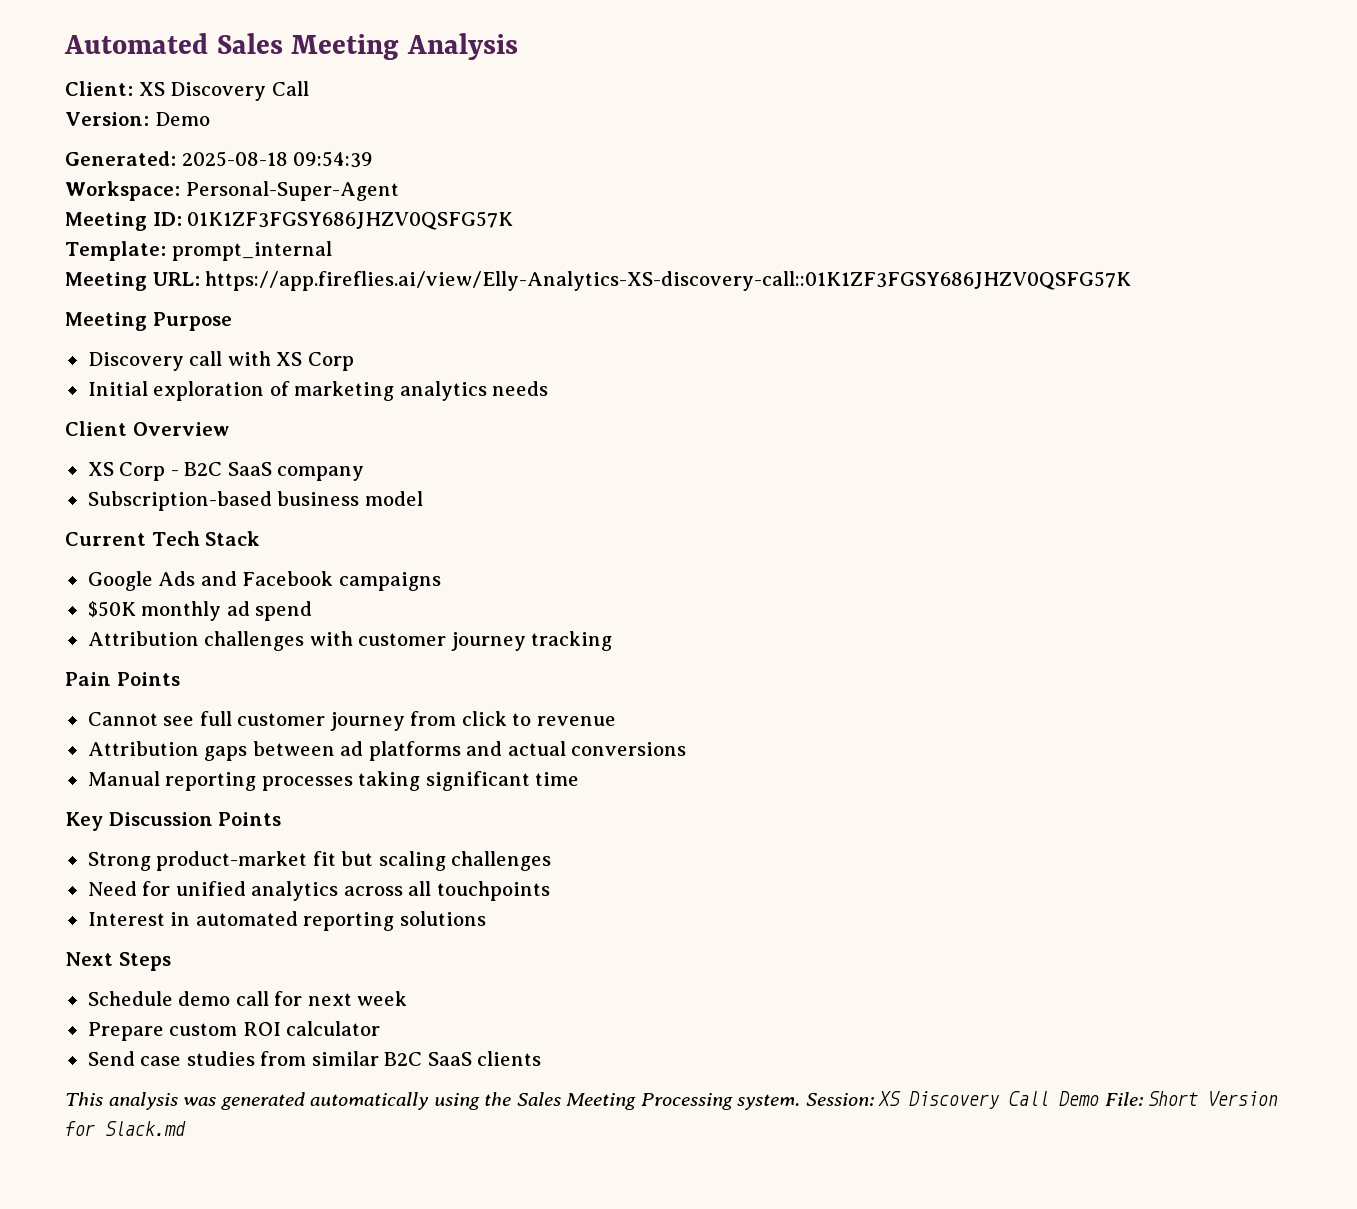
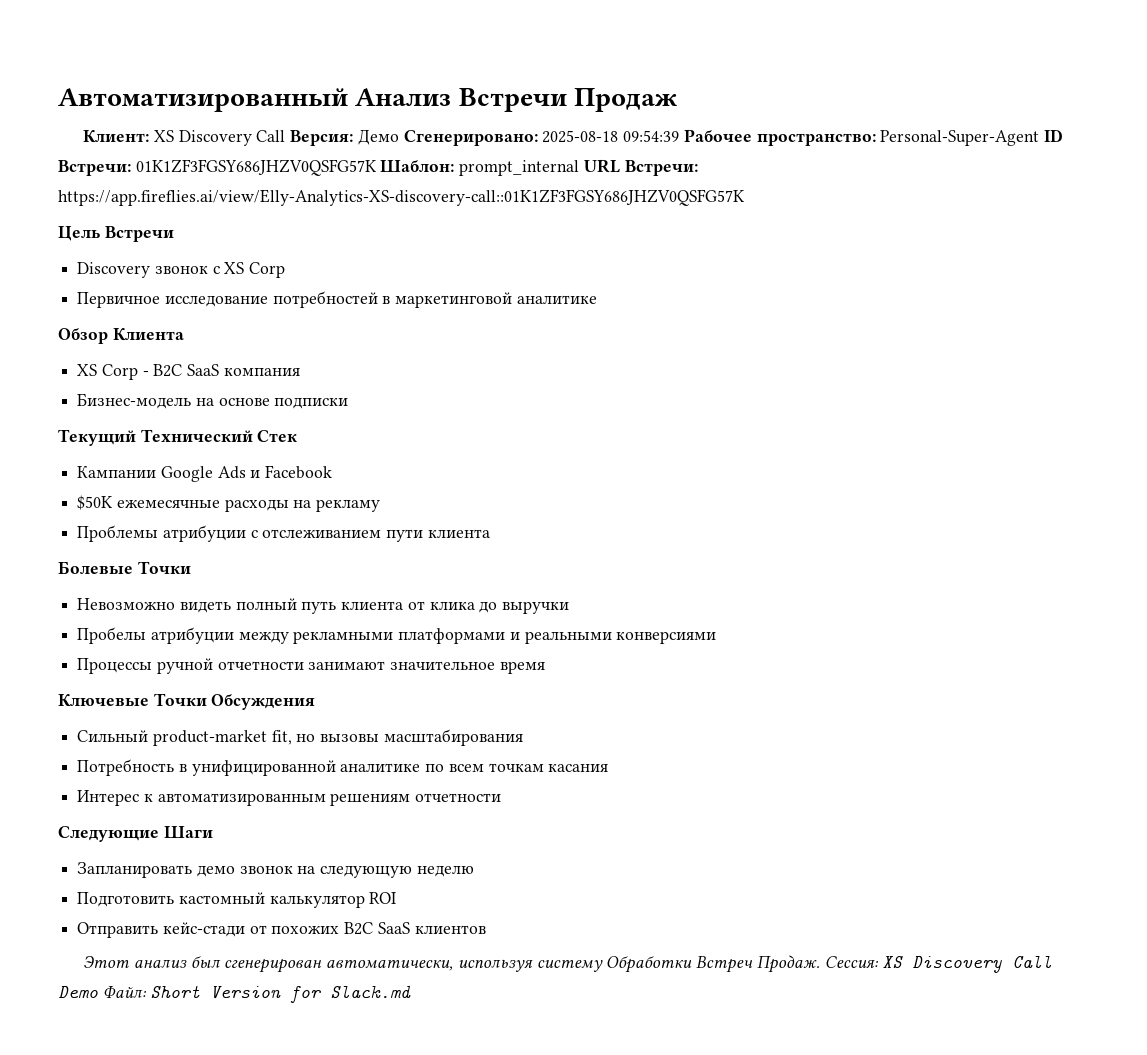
- Automated Sales Meeting Analysis
- Client: XS Discovery Call
- Version: Demo
- Generated: 2025-08-18 09:54:39
- Workspace: Personal-Super-Agent
- Meeting ID: 01K1ZF3FGSY686JHZV0QSFG57K
- Template: prompt_internal
- Meeting URL: https://app.fireflies.ai/view/Elly-Analytics-XS-discovery-call::01K1ZF3FGSY686JHZV0QSFG57K
+ Автоматизированный Анализ Встречи Продаж
+ Клиент: XS Discovery Call Версия: Демо Сгенерировано: 2025-08-18 09:54:39 Рабочее пространство: Personal-Super-Agent ID Встречи: 01K1ZF3FGSY686JHZV0QSFG57K Шаблон: prompt_internal URL Встречи: https://app.fireflies.ai/view/Elly-Analytics-XS-discovery-call::01K1ZF3FGSY686JHZV0QSFG57K
- Meeting Purpose
- Discovery call with XS Corp
+ Цель Встречи
+ Discovery звонок с XS Corp
- Initial exploration of marketing analytics needs
- Client Overview
+ Первичное исследование потребностей в маркетинговой аналитике
+ Обзор Клиента
- XS Corp - B2C SaaS company
- Subscription-based business model
- Current Tech Stack
- Google Ads and Facebook campaigns
+ XS Corp - B2C SaaS компания
+ Бизнес-модель на основе подписки
+ Текущий Технический Стек
+ Кампании Google Ads и Facebook
- $50K monthly ad spend
- Attribution challenges with customer journey tracking
- Pain Points
- Cannot see full customer journey from click to revenue
- Attribution gaps between ad platforms and actual conversions
- Manual reporting processes taking significant time
- Key Discussion Points
- Strong product-market fit but scaling challenges
- Need for unified analytics across all touchpoints
- Interest in automated reporting solutions
- Next Steps
- Schedule demo call for next week
- Prepare custom ROI calculator
- Send case studies from similar B2C SaaS clients
- This analysis was generated automatically using the Sales Meeting Processing system. Session: XS Discovery Call Demo File: Short Version for Slack.md
+ $50K ежемесячные расходы на рекламу
+ Проблемы атрибуции с отслеживанием пути клиента
+ Болевые Точки
+ Невозможно видеть полный путь клиента от клика до выручки
+ Пробелы атрибуции между рекламными платформами и реальными конверсиями
+ Процессы ручной отчетности занимают значительное время
+ Ключевые Точки Обсуждения
+ Сильный product-market fit, но вызовы масштабирования
+ Потребность в унифицированной аналитике по всем точкам касания
+ Интерес к автоматизированным решениям отчетности
+ Следующие Шаги
+ Запланировать демо звонок на следующую неделю
+ Подготовить кастомный калькулятор ROI
+ Отправить кейс-стади от похожих B2C SaaS клиентов
+ Этот анализ был сгенерирован автоматически, используя систему Обработки Встреч Продаж. Сессия: XS Discovery Call Demo Файл: Short Version for Slack.md

